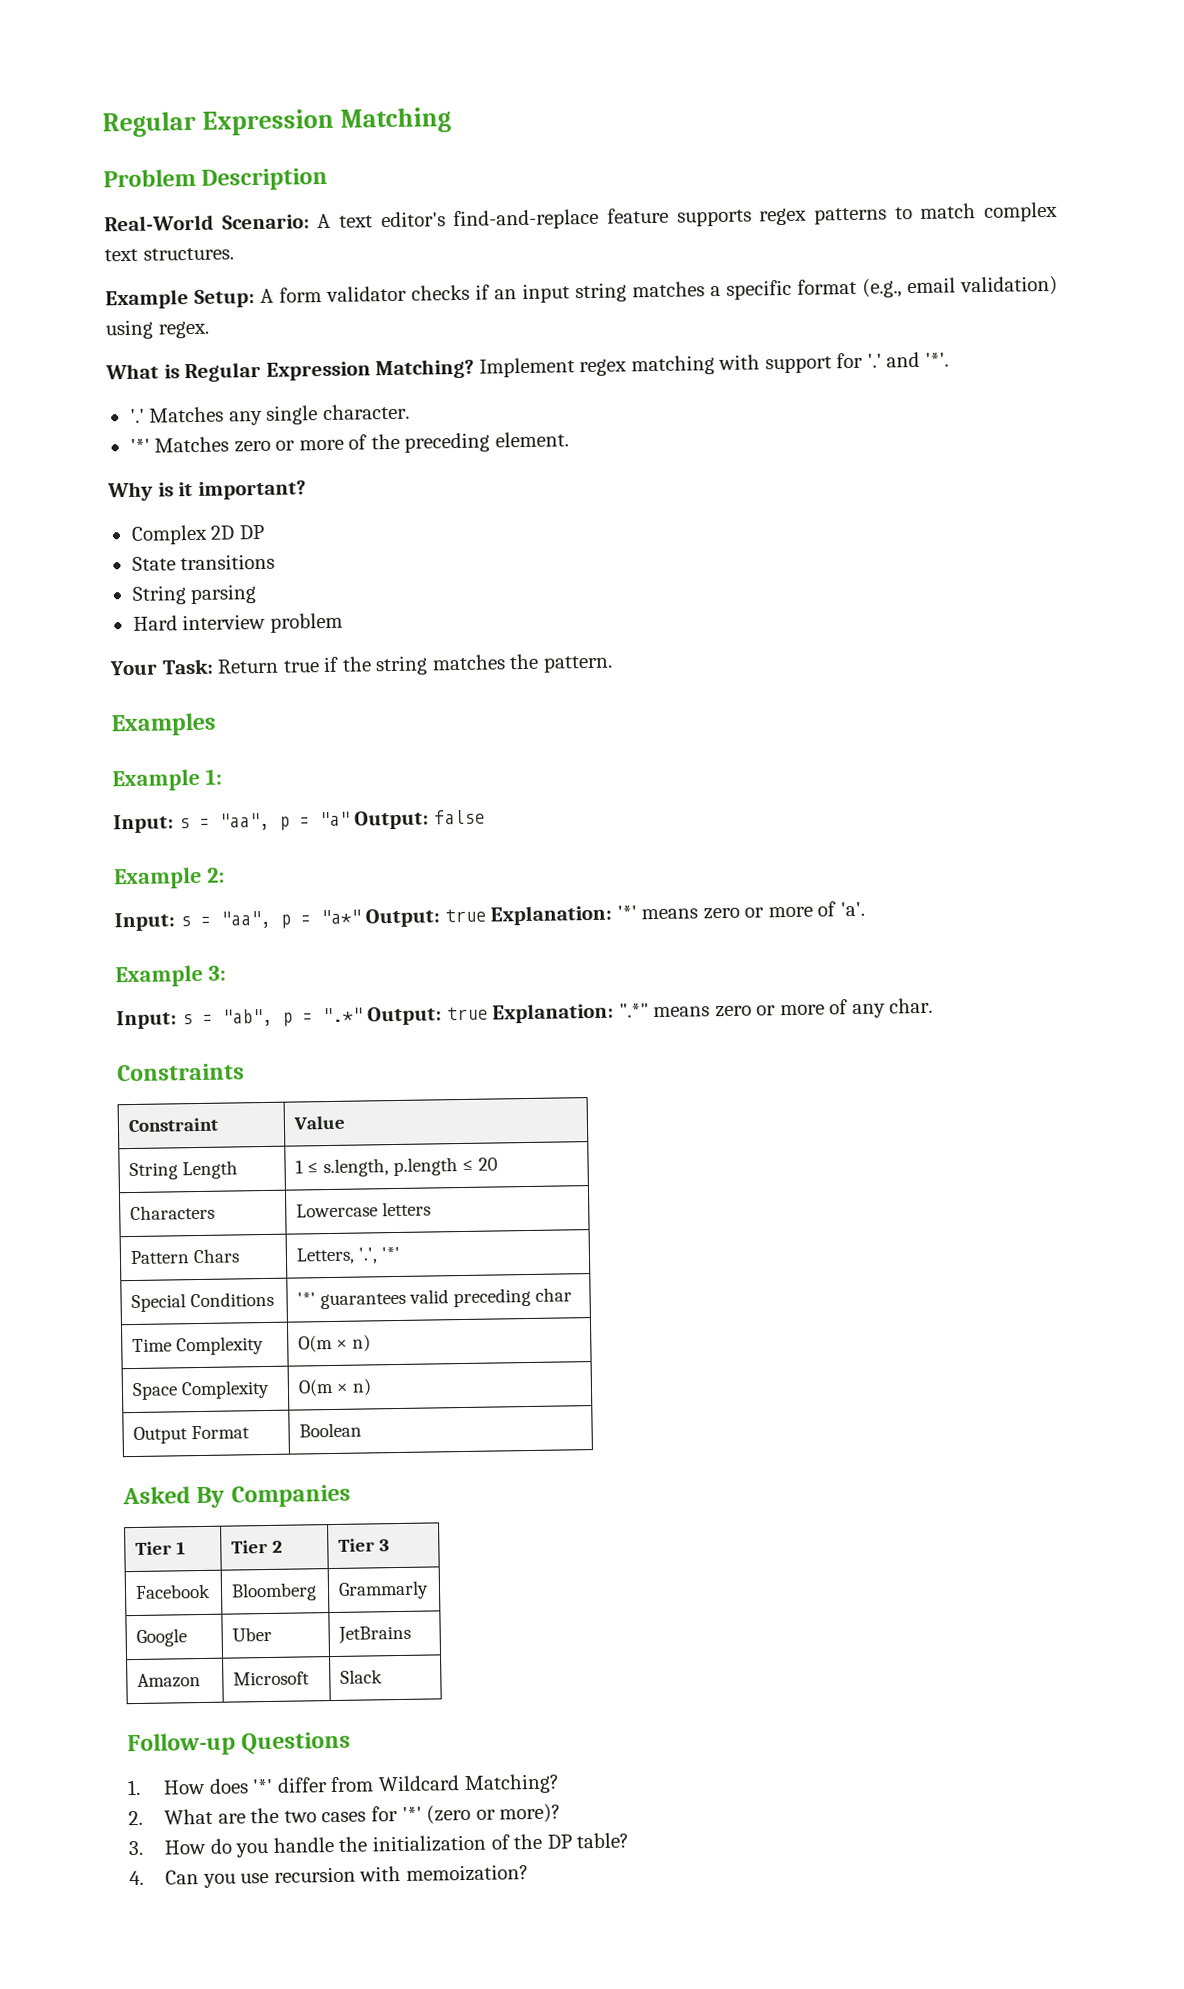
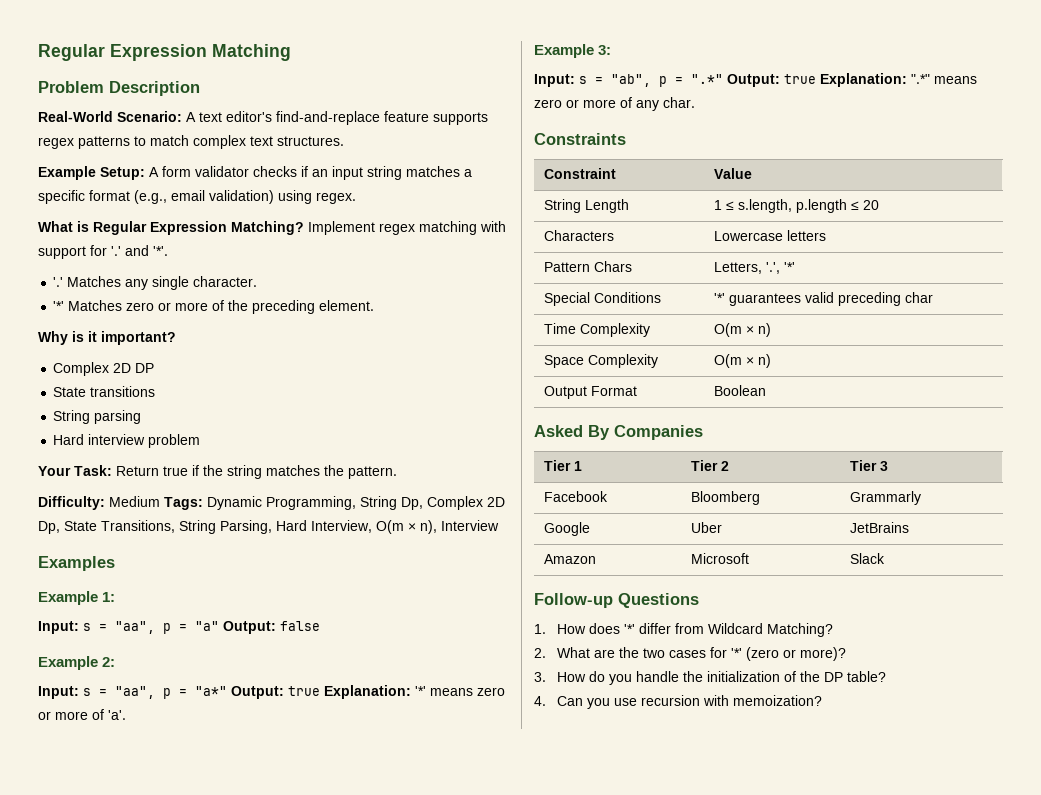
+ Difficulty: Medium Tags: Dynamic Programming, String Dp, Complex 2D Dp, State Transitions, String Parsing, Hard Interview, O(m × n), Interview

